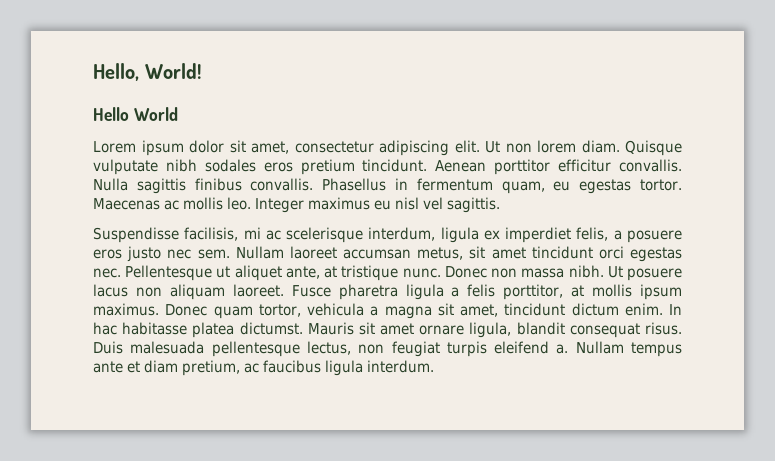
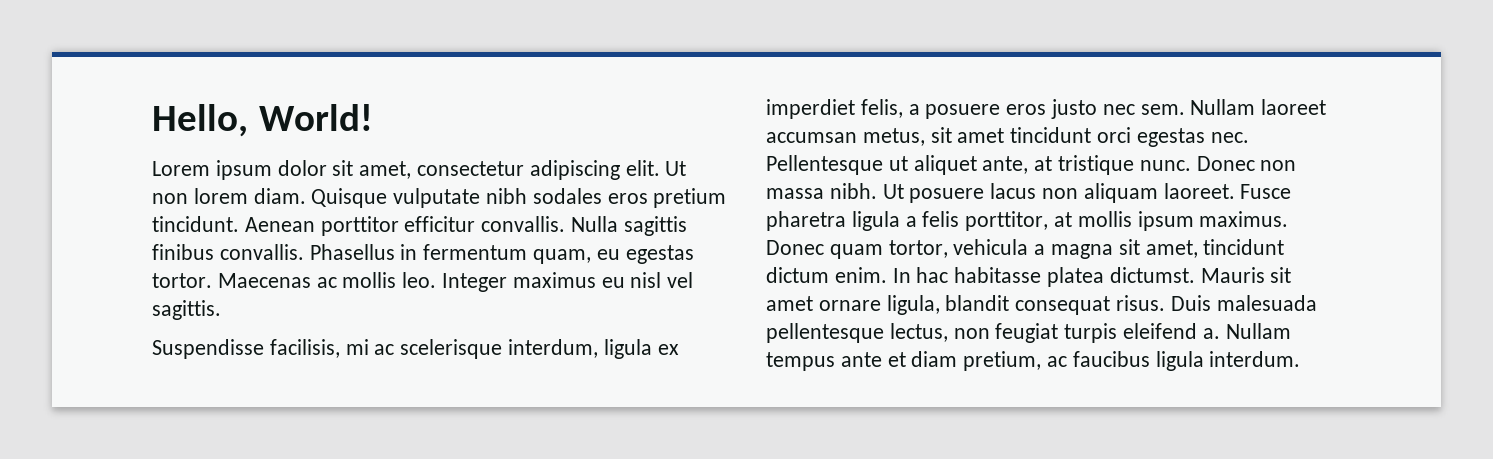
- Hello World

